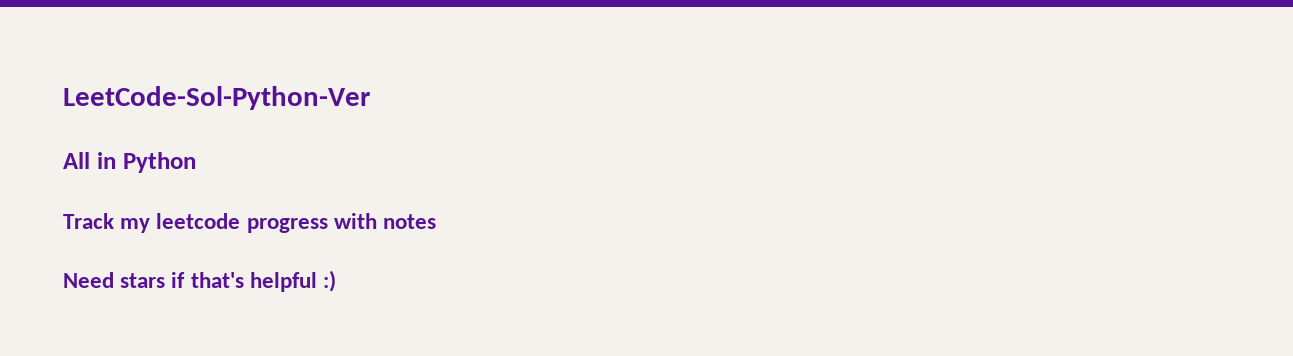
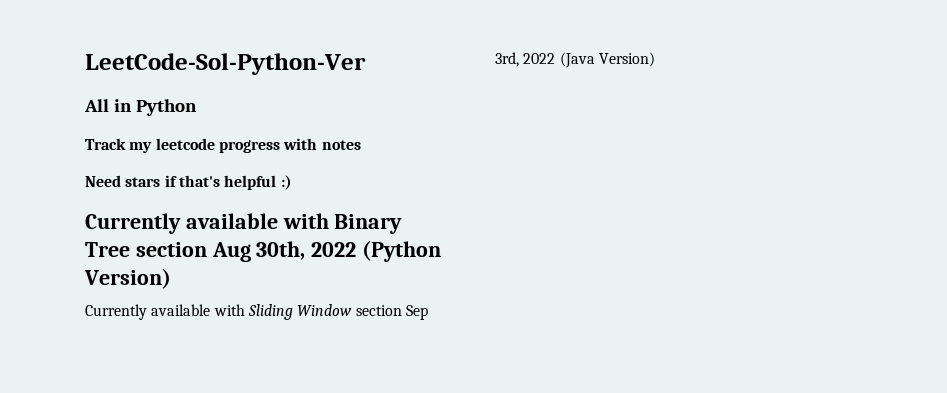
+ Currently available with Binary Tree section Aug 30th, 2022 (Python Version)
+ Currently available with Sliding Window section Sep 3rd, 2022 (Java Version)

